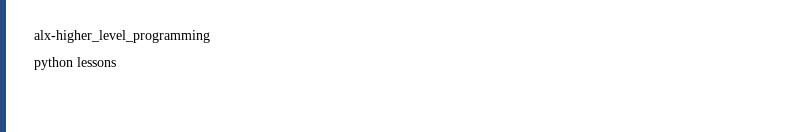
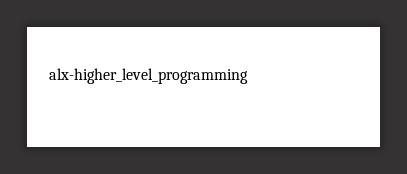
- python lessons

